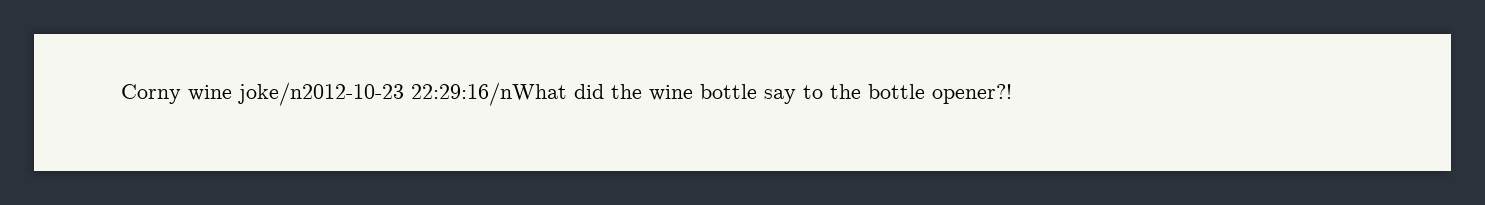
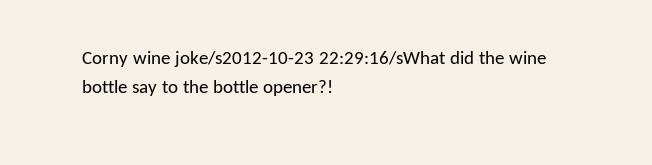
- Corny wine joke/n2012-10-23 22:29:16/nWhat did the wine bottle say to the bottle opener?!
+ Corny wine joke/s2012-10-23 22:29:16/sWhat did the wine bottle say to the bottle opener?!

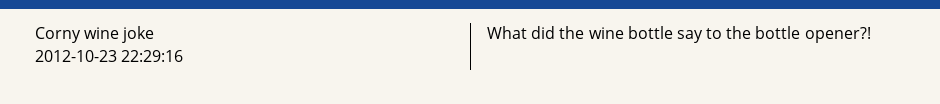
- Corny wine joke/s2012-10-23 22:29:16/sWhat did the wine bottle say to the bottle opener?!
+ Corny wine joke
+ 2012-10-23 22:29:16
+ What did the wine bottle say to the bottle opener?!

